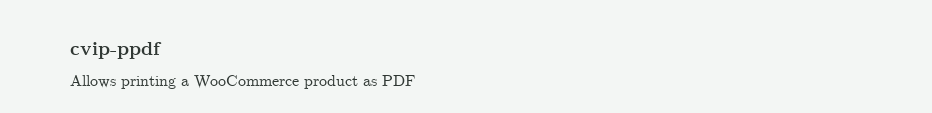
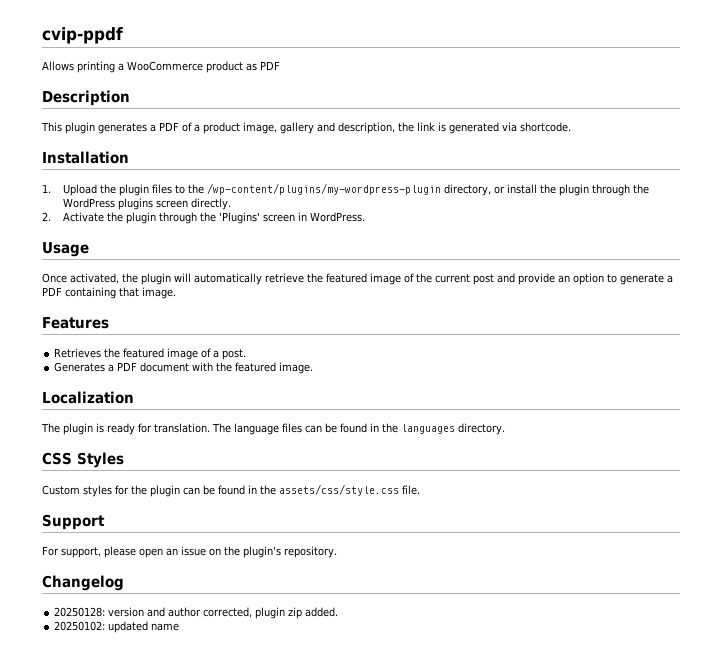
+ Description
+ This plugin generates a PDF of a product image, gallery and description, the link is generated via shortcode.
+ Installation
+ 1. Upload the plugin files to the /wp-content/plugins/my-wordpress-plugin directory, or install the plugin through the WordPress plugins screen directly.
+ 2. Activate the plugin through the 'Plugins' screen in WordPress.
+ Usage
+ Once activated, the plugin will automatically retrieve the featured image of the current post and provide an option to generate a PDF containing that image.
+ Features
+ Retrieves the featured image of a post.
+ Generates a PDF document with the featured image.
+ Localization
+ The plugin is ready for translation. The language files can be found in the languages directory.
+ CSS Styles
+ Custom styles for the plugin can be found in the assets/css/style.css file.
+ Support
+ For support, please open an issue on the plugin's repository.
+ Changelog
+ 20250128: version and author corrected, plugin zip added.
+ 20250102: updated name

